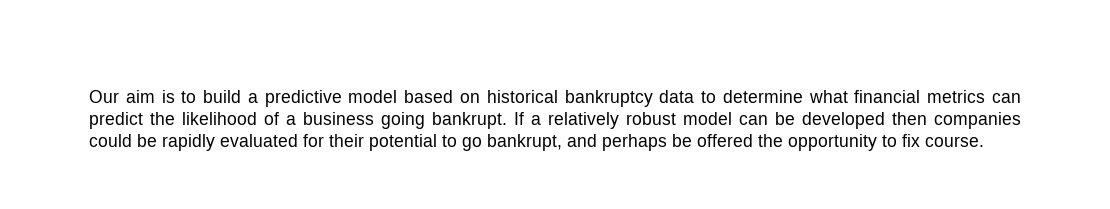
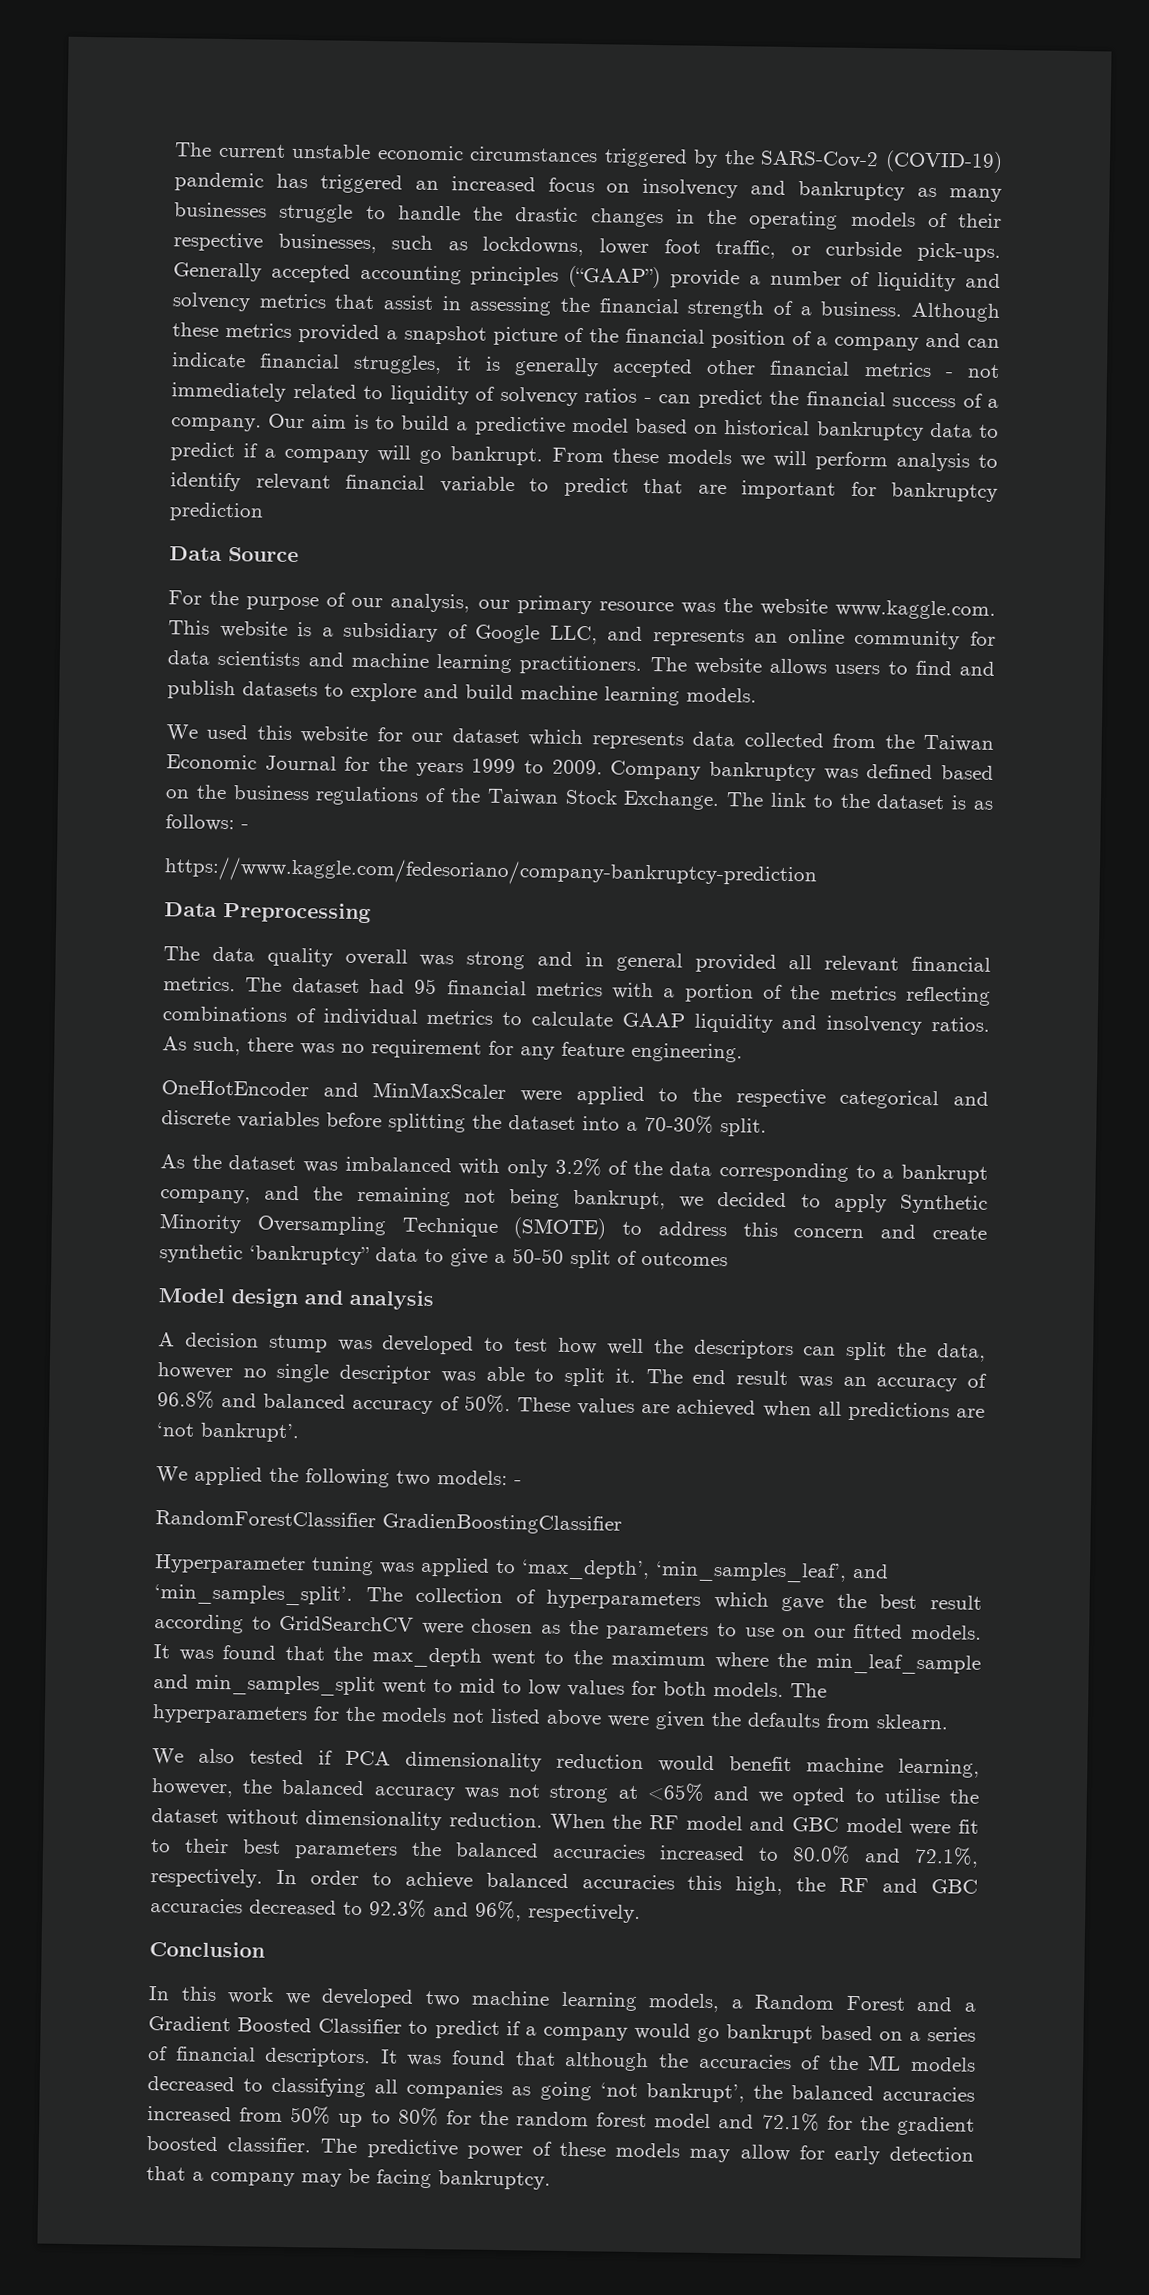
+ The current unstable economic circumstances triggered by the SARS-Cov-2 (COVID-19) pandemic has triggered an increased focus on insolvency and bankruptcy as many businesses struggle to handle the drastic changes in the operating models of their respective businesses, such as lockdowns, lower foot traffic, or curbside pick-ups. Generally accepted accounting principles (“GAAP”) provide a number of liquidity and solvency metrics that assist in assessing the financial strength of a business. Although these metrics provided a snapshot picture of the financial position of a company and can indicate financial struggles, it is generally accepted other financial metrics - not immediately related to liquidity of solvency ratios - can predict the financial success of a company.
- Our aim is to build a predictive model based on historical bankruptcy data to determine what financial metrics can predict the likelihood of a business going bankrupt. If a relatively robust model can be developed then companies could be rapidly evaluated for their potential to go bankrupt, and perhaps be offered the opportunity to fix course.
+ Our aim is to build a predictive model based on historical bankruptcy data to predict if a company will go bankrupt. From these models we will perform analysis to identify relevant financial variable to predict that are important for bankruptcy prediction
+ Data Source
+ For the purpose of our analysis, our primary resource was the website www.kaggle.com. This website is a subsidiary of Google LLC, and represents an online community for data scientists and machine learning practitioners. The website allows users to find and publish datasets to explore and build machine learning models.
+ We used this website for our dataset which represents data collected from the Taiwan Economic Journal for the years 1999 to 2009. Company bankruptcy was defined based on the business regulations of the Taiwan Stock Exchange. The link to the dataset is as follows: -
+ https://www.kaggle.com/fedesoriano/company-bankruptcy-prediction
+ Data Preprocessing
+ The data quality overall was strong and in general provided all relevant financial metrics. The dataset had 95 financial metrics with a portion of the metrics reflecting combinations of individual metrics to calculate GAAP liquidity and insolvency ratios. As such, there was no requirement for any feature engineering.
+ OneHotEncoder and MinMaxScaler were applied to the respective categorical and discrete variables before splitting the dataset into a 70-30% split.
+ As the dataset was imbalanced with only 3.2% of the data corresponding to a bankrupt company, and the remaining not being bankrupt, we decided to apply Synthetic Minority Oversampling Technique (SMOTE) to address this concern and create synthetic ‘bankruptcy” data to give a 50-50 split of outcomes
+ Model design and analysis
+ A decision stump was developed to test how well the descriptors can split the data, however no single descriptor was able to split it. The end result was an accuracy of 96.8% and balanced accuracy of 50%. These values are achieved when all predictions are ‘not bankrupt’.
+ We applied the following two models: -
+ RandomForestClassifier GradienBoostingClassifier
+ Hyperparameter tuning was applied to ‘max_depth’, ‘min_samples_leaf’, and ‘min_samples_split’. The collection of hyperparameters which gave the best result according to GridSearchCV were chosen as the parameters to use on our fitted models. It was found that the max_depth went to the maximum where the min_leaf_sample and min_samples_split went to mid to low values for both models. The hyperparameters for the models not listed above were given the defaults from sklearn.
+ We also tested if PCA dimensionality reduction would benefit machine learning, however, the balanced accuracy was not strong at <65% and we opted to utilise the dataset without dimensionality reduction. When the RF model and GBC model were fit to their best parameters the balanced accuracies increased to 80.0% and 72.1%, respectively. In order to achieve balanced accuracies this high, the RF and GBC accuracies decreased to 92.3% and 96%, respectively.
+ Conclusion
+ In this work we developed two machine learning models, a Random Forest and a Gradient Boosted Classifier to predict if a company would go bankrupt based on a series of financial descriptors. It was found that although the accuracies of the ML models decreased to classifying all companies as going ‘not bankrupt’, the balanced accuracies increased from 50% up to 80% for the random forest model and 72.1% for the gradient boosted classifier. The predictive power of these models may allow for early detection that a company may be facing bankruptcy.

